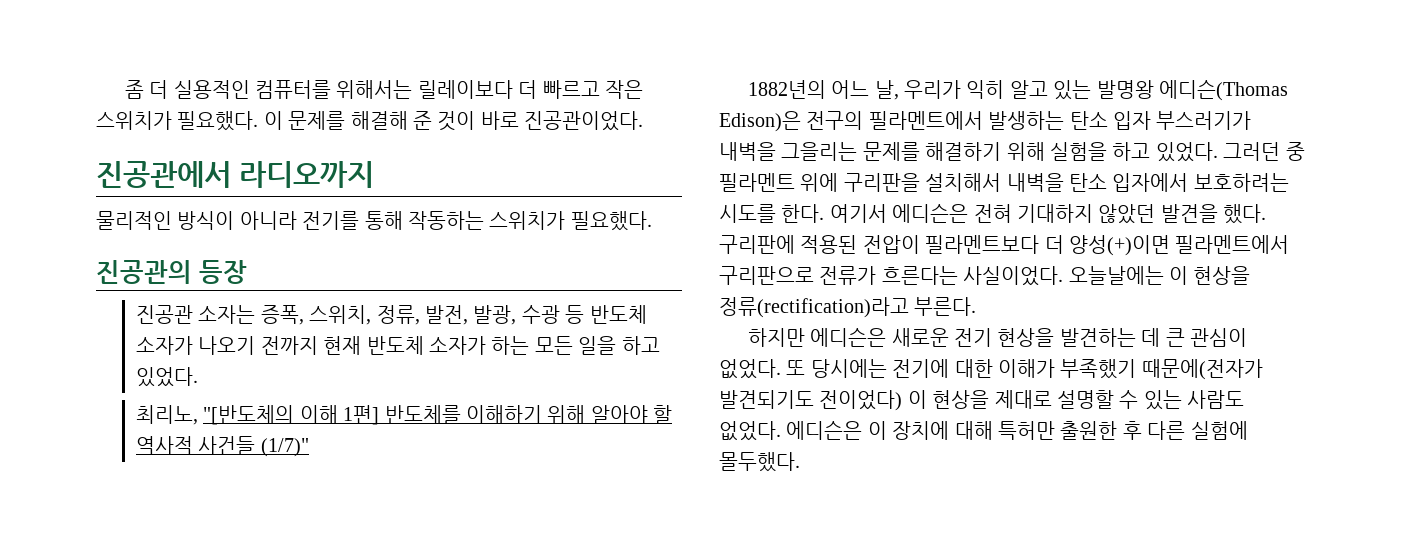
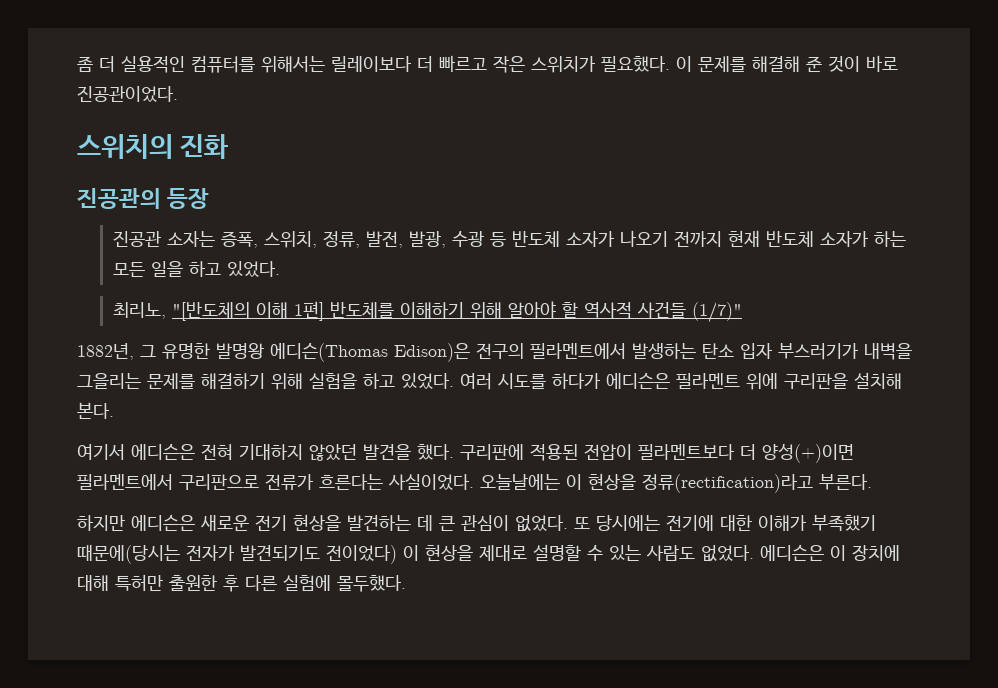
- 진공관에서 라디오까지
- 물리적인 방식이 아니라 전기를 통해 작동하는 스위치가 필요했다.
+ 스위치의 진화
- 1882년의 어느 날, 우리가 익히 알고 있는 발명왕 에디슨(Thomas Edison)은 전구의 필라멘트에서 발생하는 탄소 입자 부스러기가 내벽을 그을리는 문제를 해결하기 위해 실험을 하고 있었다.
+ 1882년, 그 유명한 발명왕 에디슨(Thomas Edison)은 전구의 필라멘트에서 발생하는 탄소 입자 부스러기가 내벽을 그을리는 문제를 해결하기 위해 실험을 하고 있었다.
- 그러던 중 필라멘트 위에 구리판을 설치해서 내벽을 탄소 입자에서 보호하려는 시도를 한다. 여기서 에디슨은 전혀 기대하지 않았던 발견을 했다.
+ 여러 시도를 하다가 에디슨은 필라멘트 위에 구리판을 설치해 본다.
+ 여기서 에디슨은 전혀 기대하지 않았던 발견을 했다.
- 또 당시에는 전기에 대한 이해가 부족했기 때문에(전자가 발견되기도 전이었다) 이 현상을 제대로 설명할 수 있는 사람도 없었다.
+ 또 당시에는 전기에 대한 이해가 부족했기 때문에(당시는 전자가 발견되기도 전이었다) 이 현상을 제대로 설명할 수 있는 사람도 없었다.

